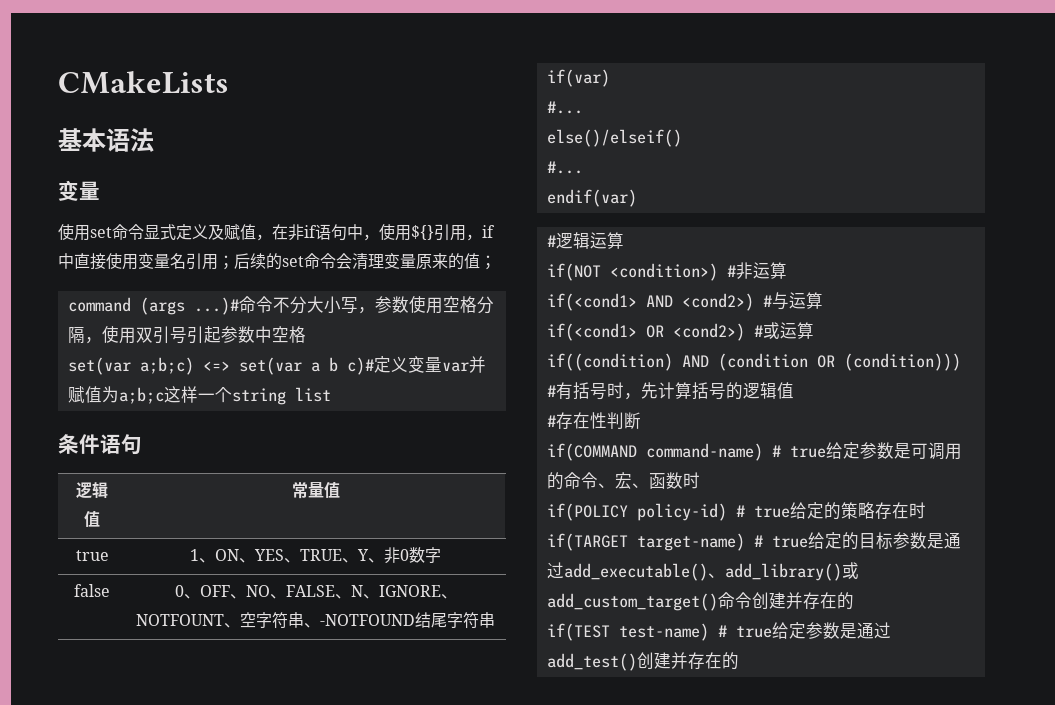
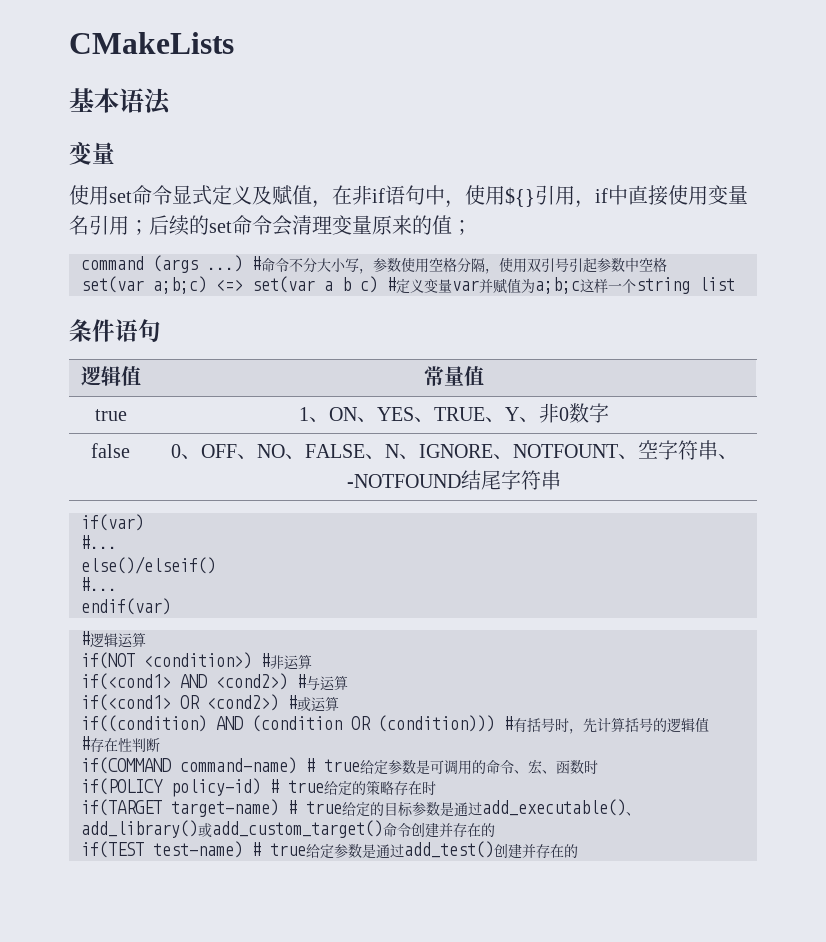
- command (args ...)#命令不分大小写，参数使用空格分隔，使用双引号引起参数中空格
+ command (args ...) #命令不分大小写，参数使用空格分隔，使用双引号引起参数中空格
- set(var a;b;c) <=> set(var a b c)#定义变量var并赋值为a;b;c这样一个string list
+ set(var a;b;c) <=> set(var a b c) #定义变量var并赋值为a;b;c这样一个string list

